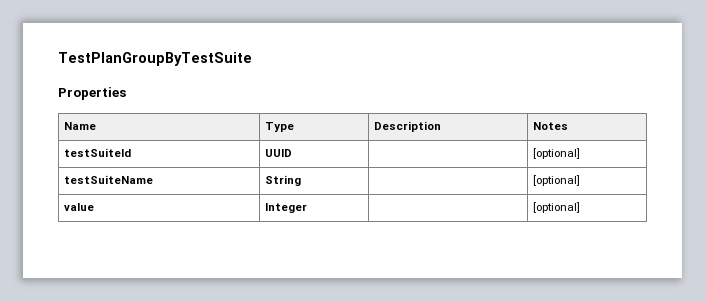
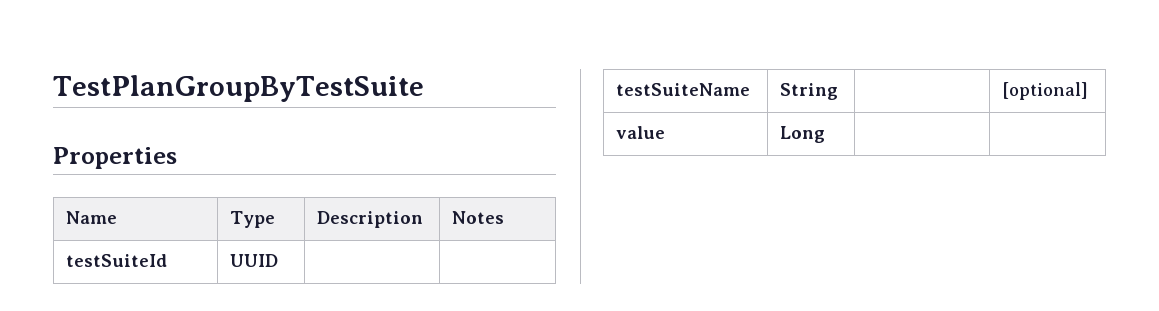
- testSuiteId | UUID | | [optional]
+ testSuiteId | UUID | |
- value | Integer | | [optional]
+ value | Long | |

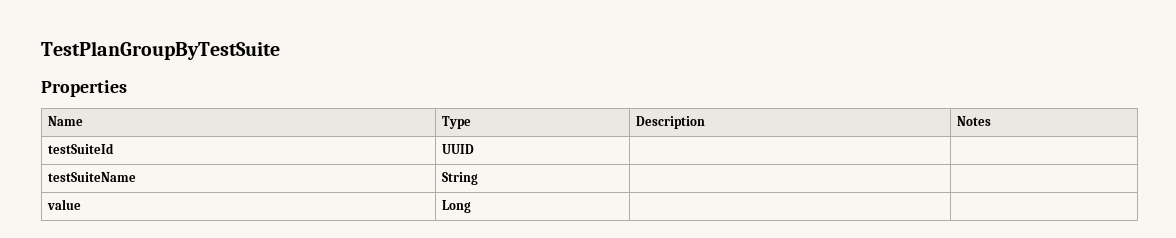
- testSuiteName | String | | [optional]
+ testSuiteName | String | |

